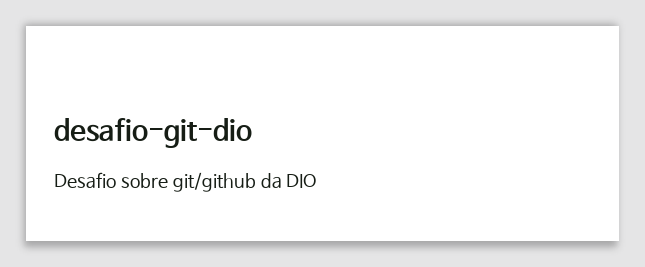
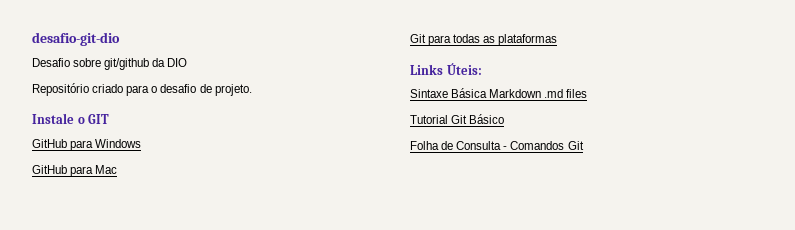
+ Repositório criado para o desafio de projeto.
+ Instale o GIT
+ GitHub para Windows
+ GitHub para Mac
+ Git para todas as plataformas
+ Links Úteis:
+ Sintaxe Básica Markdown .md files
+ Tutorial Git Básico
+ Folha de Consulta - Comandos Git

